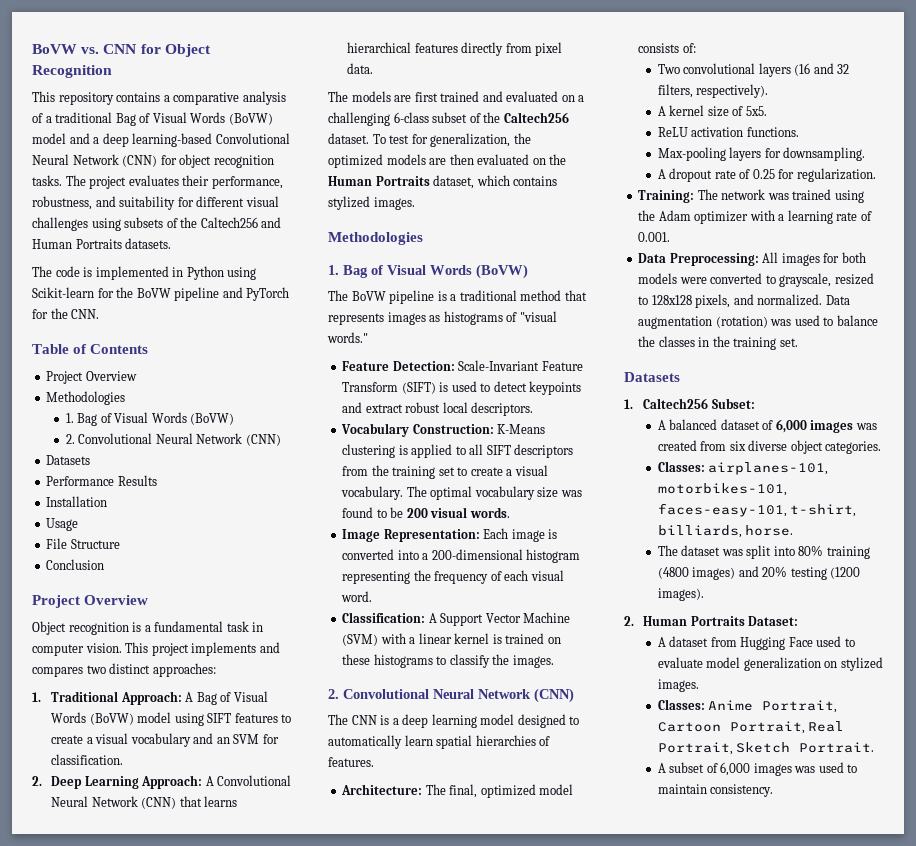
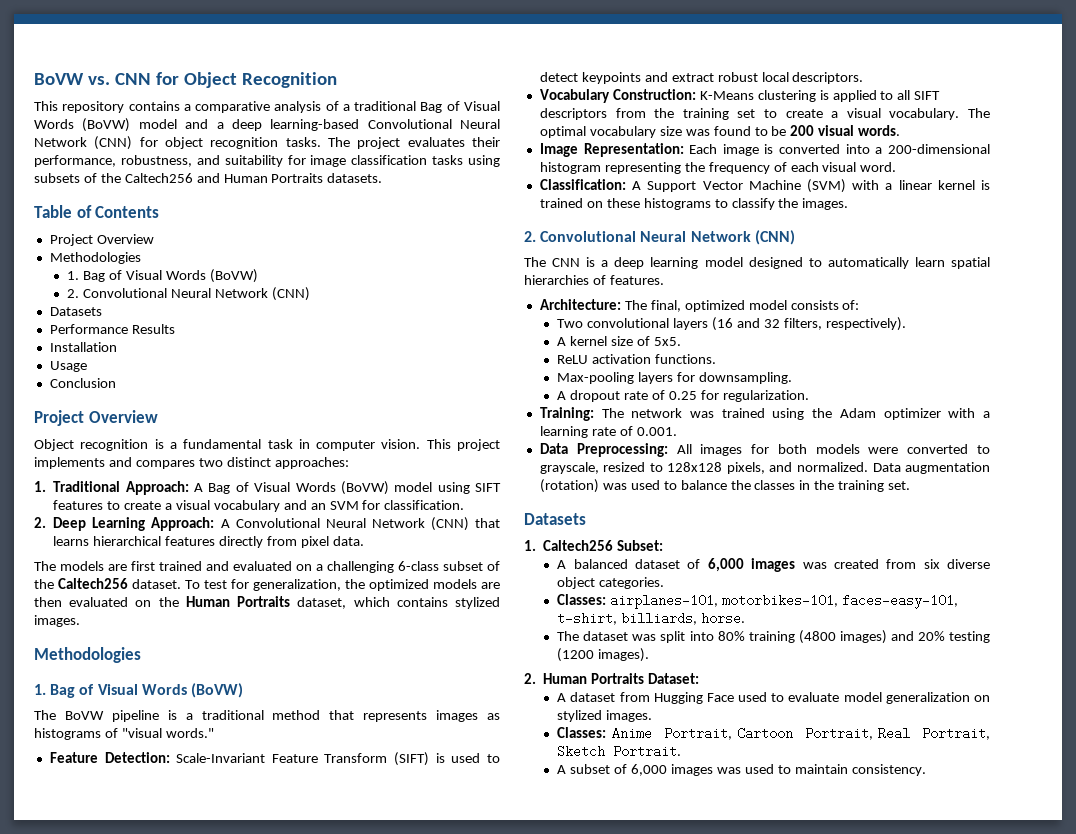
- The project evaluates their performance, robustness, and suitability for different visual challenges using subsets of the Caltech256 and Human Portraits datasets.
+ The project evaluates their performance, robustness, and suitability for image classification tasks using subsets of the Caltech256 and Human Portraits datasets.
- The code is implemented in Python using Scikit-learn for the BoVW pipeline and PyTorch for the CNN.
- File Structure

